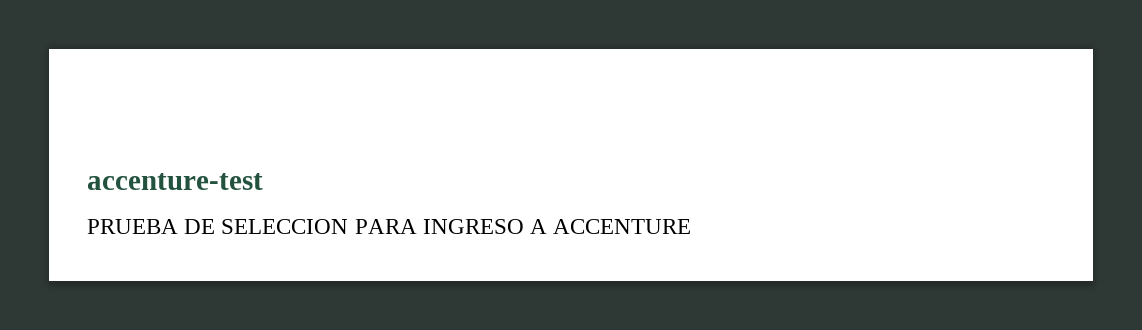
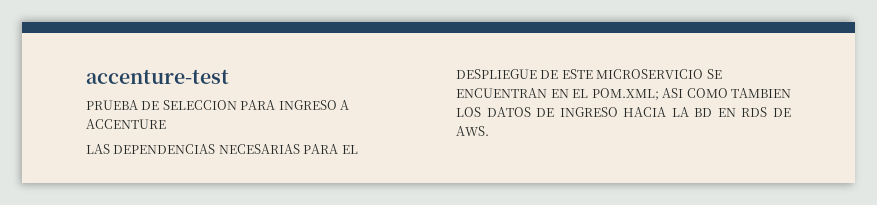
+ LAS DEPENDENCIAS NECESARIAS PARA EL DESPLIEGUE DE ESTE MICROSERVICIO SE ENCUENTRAN EN EL POM.XML; ASI COMO TAMBIEN LOS DATOS DE INGRESO HACIA LA BD EN RDS DE AWS.

